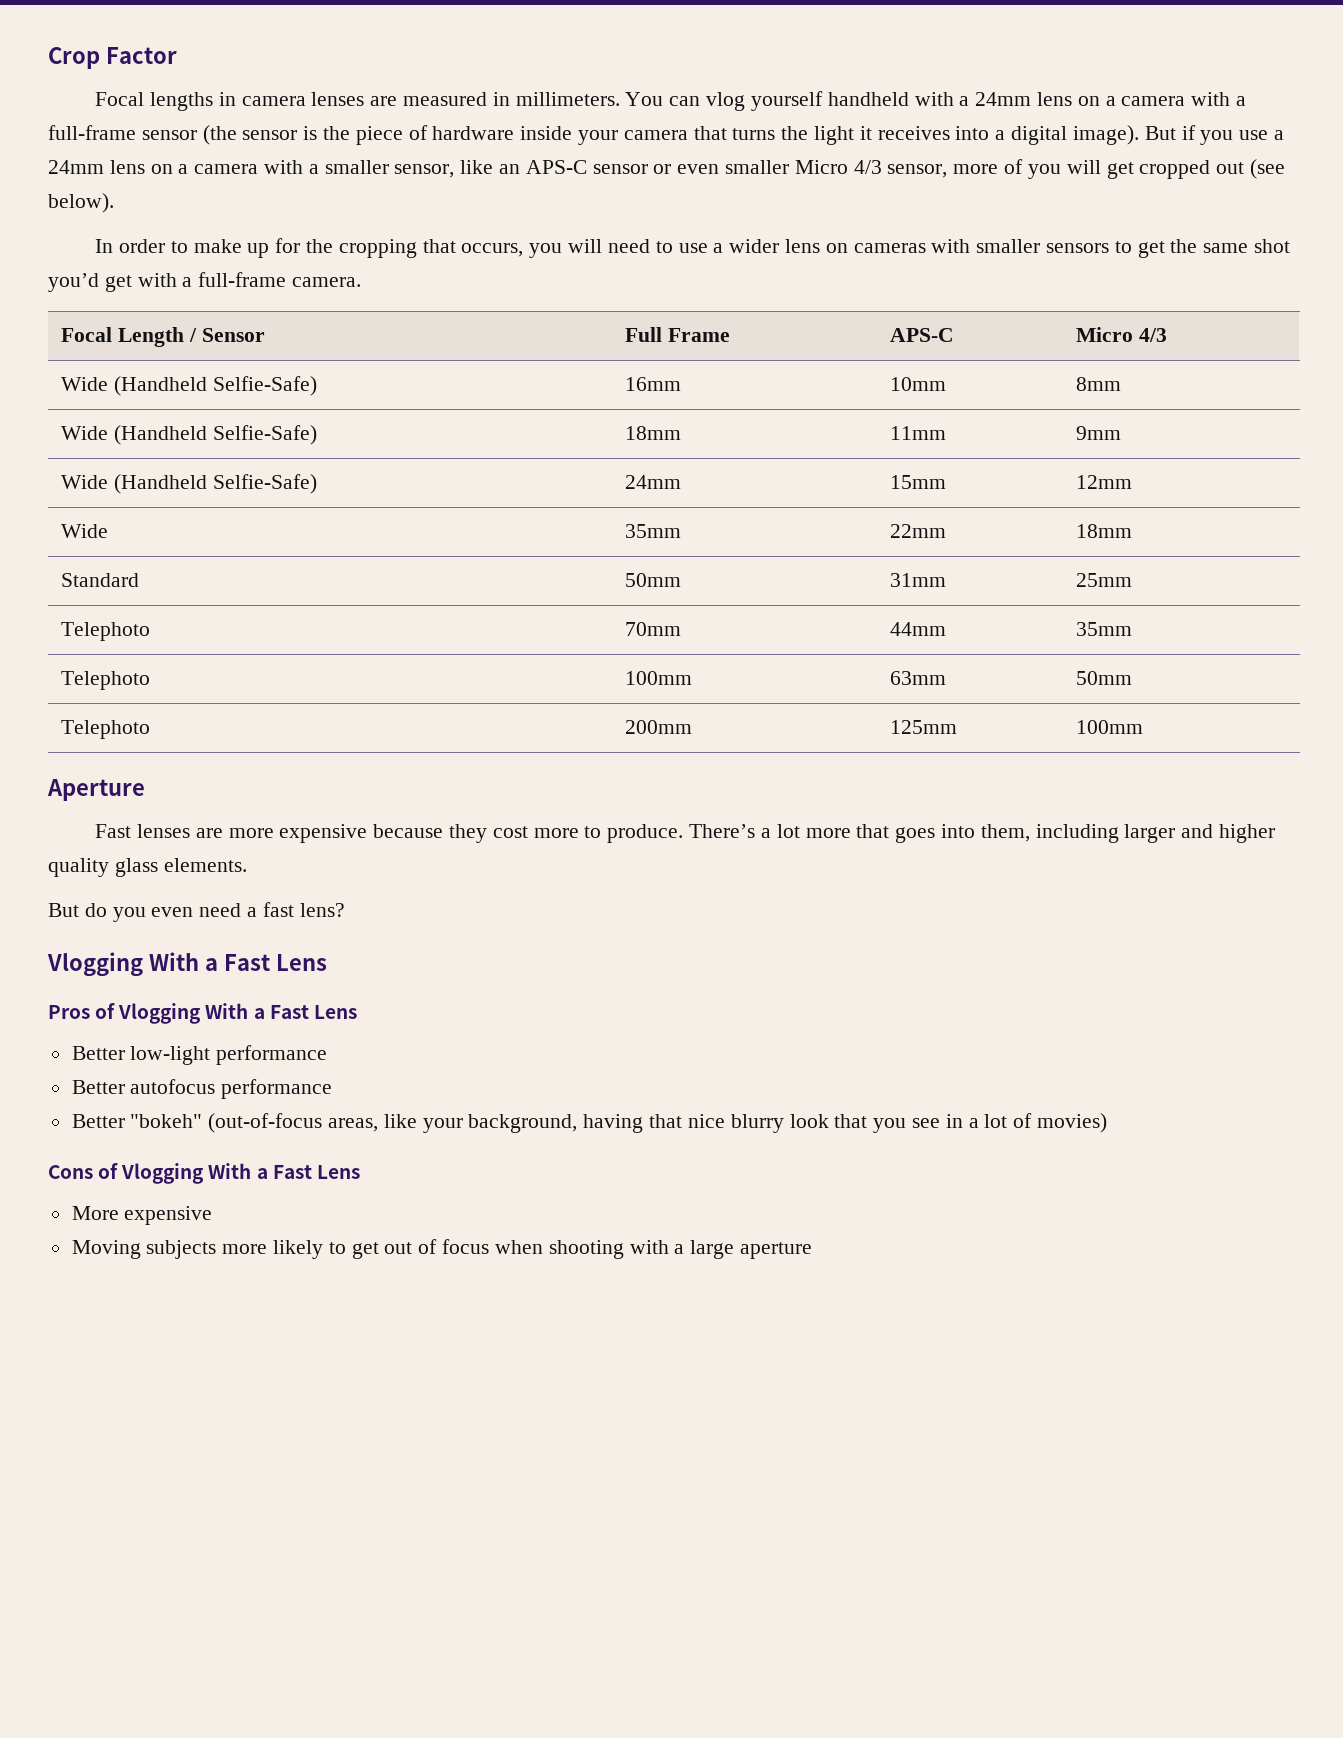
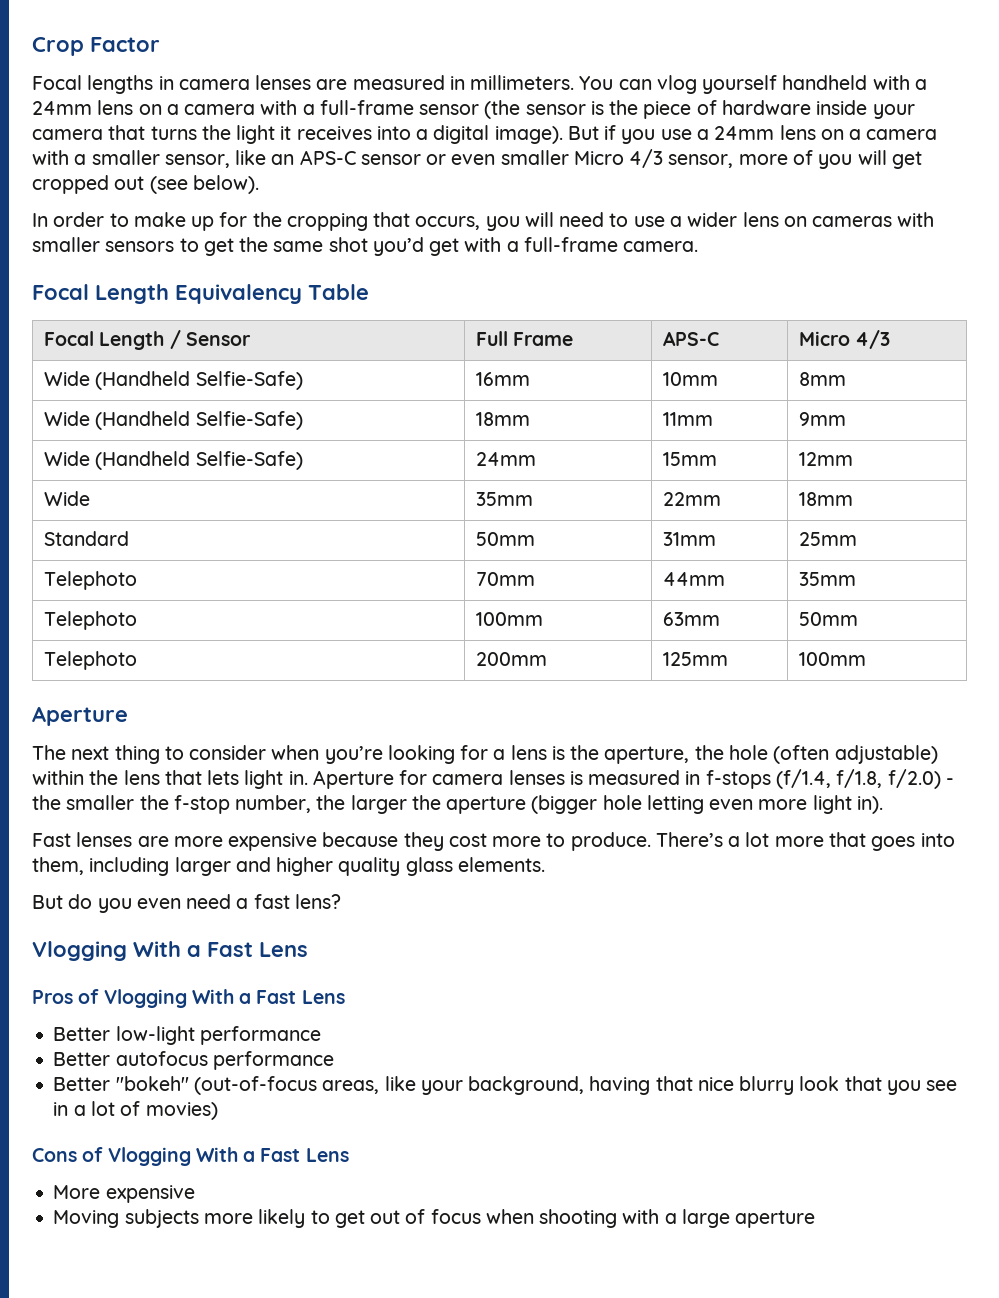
+ Focal Length Equivalency Table
+ The next thing to consider when you’re looking for a lens is the aperture, the hole (often adjustable) within the lens that lets light in. Aperture for camera lenses is measured in f-stops (f/1.4, f/1.8, f/2.0) - the smaller the f-stop number, the larger the aperture (bigger hole letting even more light in).

